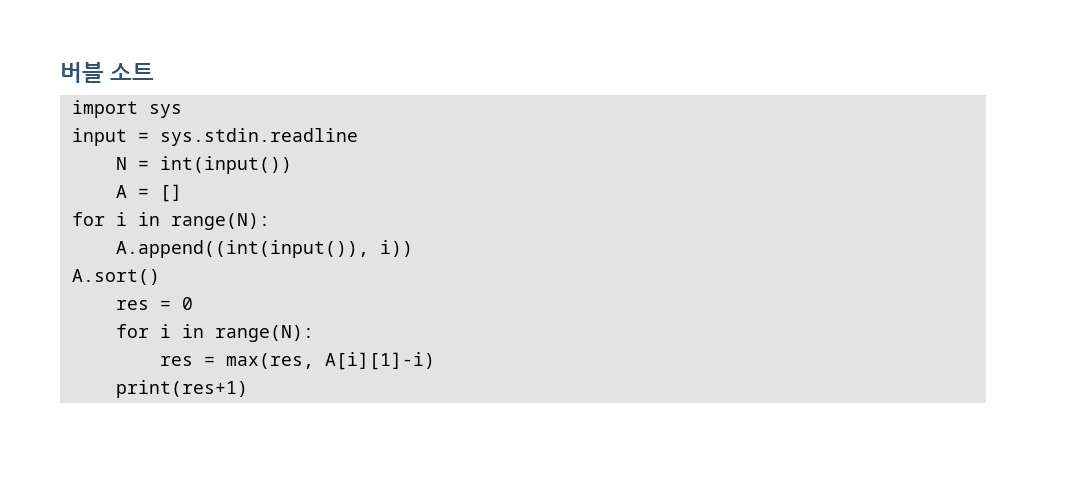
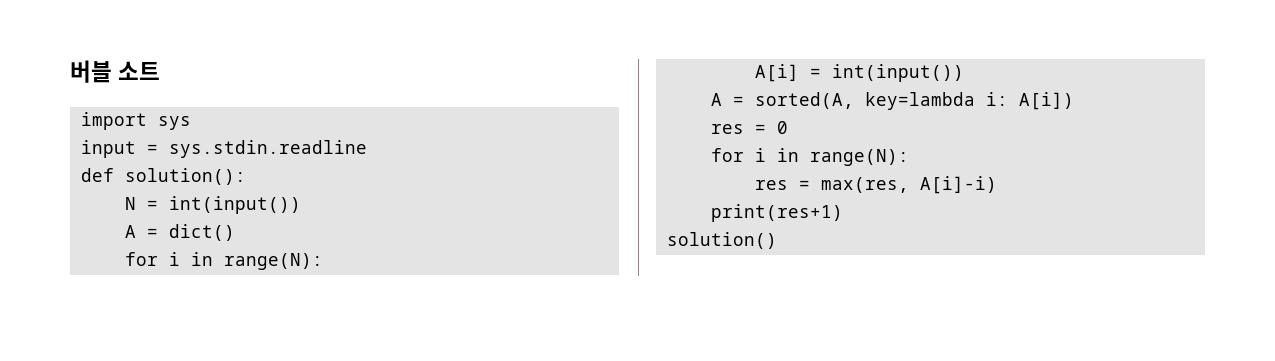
+ def solution():
- A = []
+ A = dict()
  for i in range(N):
- A.append((int(input()), i))
- A.sort()
+ A[i] = int(input())
+ A = sorted(A, key=lambda i: A[i])
- res = max(res, A[i][1]-i)
+ res = max(res, A[i]-i)
+ solution()

